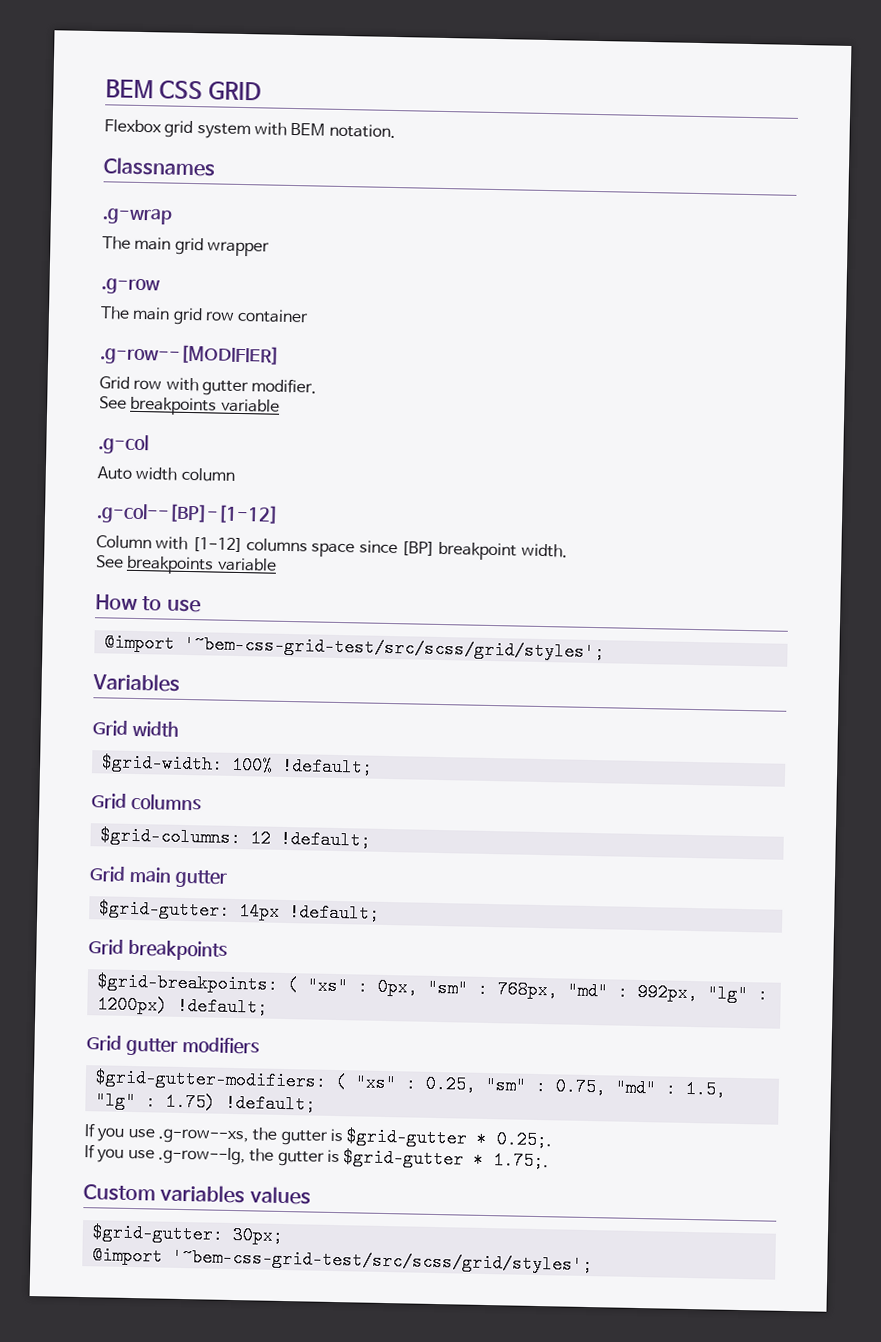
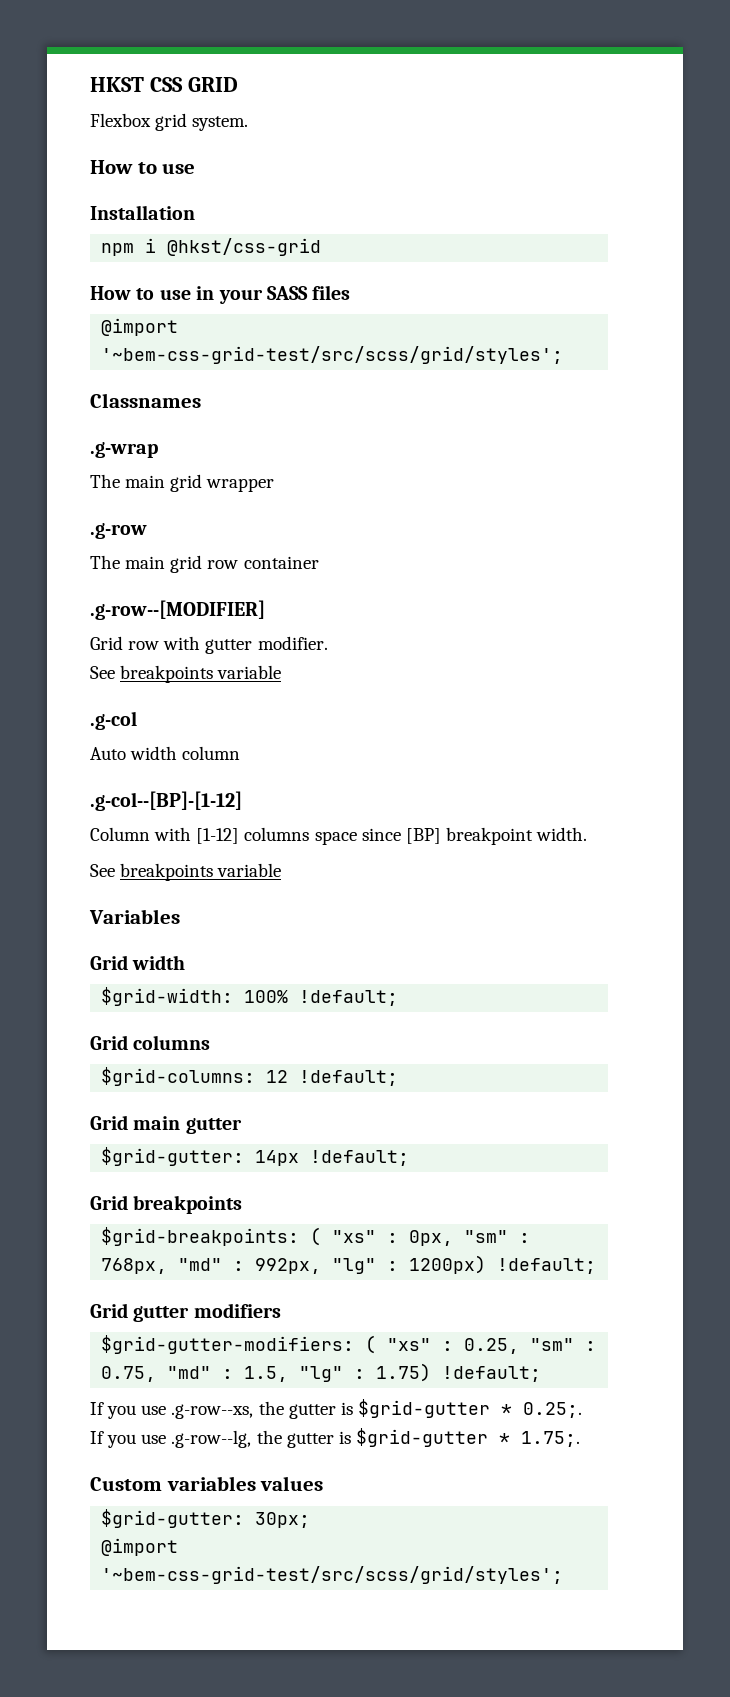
- BEM CSS GRID
+ HKST CSS GRID
- Flexbox grid system with BEM notation.
+ Flexbox grid system.
+ How to use
+ Installation
+ npm i @hkst/css-grid
+ How to use in your SASS files
+ @import '~bem-css-grid-test/src/scss/grid/styles';
- How to use
- @import '~bem-css-grid-test/src/scss/grid/styles';

